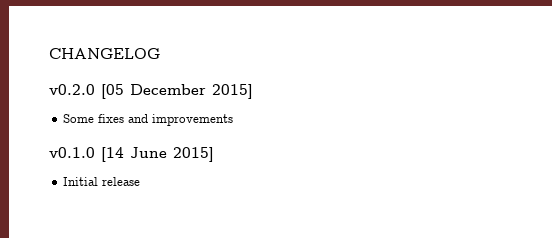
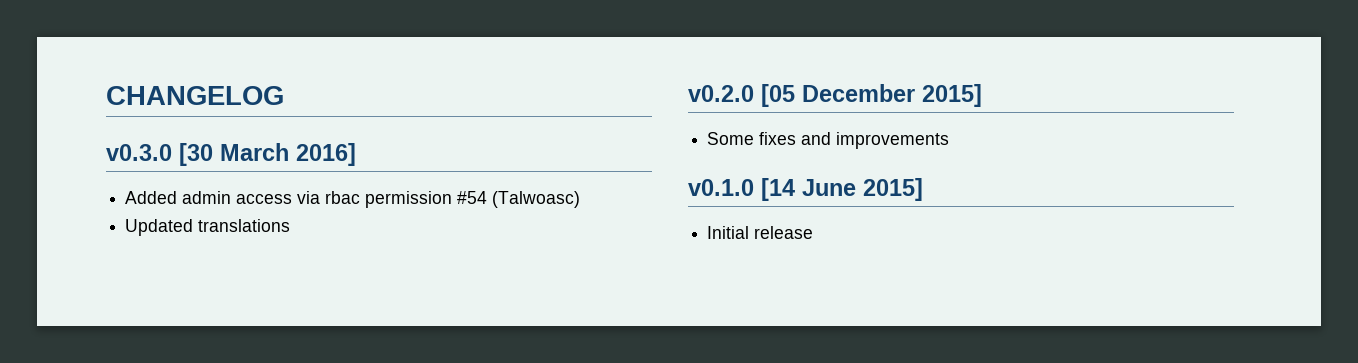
+ v0.3.0 [30 March 2016]
+ Added admin access via rbac permission #54 (Talwoasc)
+ Updated translations

